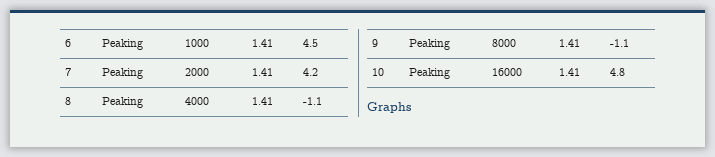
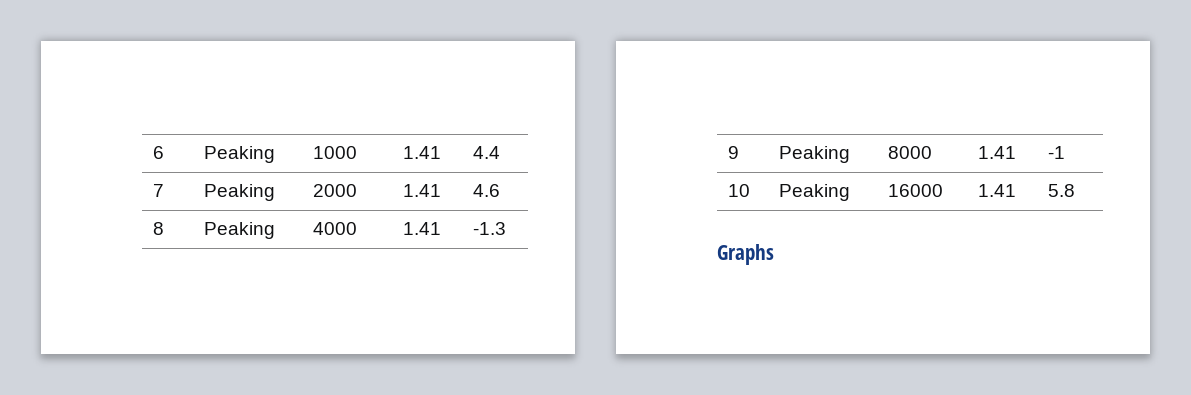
- 6 | Peaking | 1000 | 1.41 | 4.5
+ 6 | Peaking | 1000 | 1.41 | 4.4
- 7 | Peaking | 2000 | 1.41 | 4.2
+ 7 | Peaking | 2000 | 1.41 | 4.6
- 8 | Peaking | 4000 | 1.41 | -1.1
+ 8 | Peaking | 4000 | 1.41 | -1.3
- 9 | Peaking | 8000 | 1.41 | -1.1
+ 9 | Peaking | 8000 | 1.41 | -1
- 10 | Peaking | 16000 | 1.41 | 4.8
+ 10 | Peaking | 16000 | 1.41 | 5.8

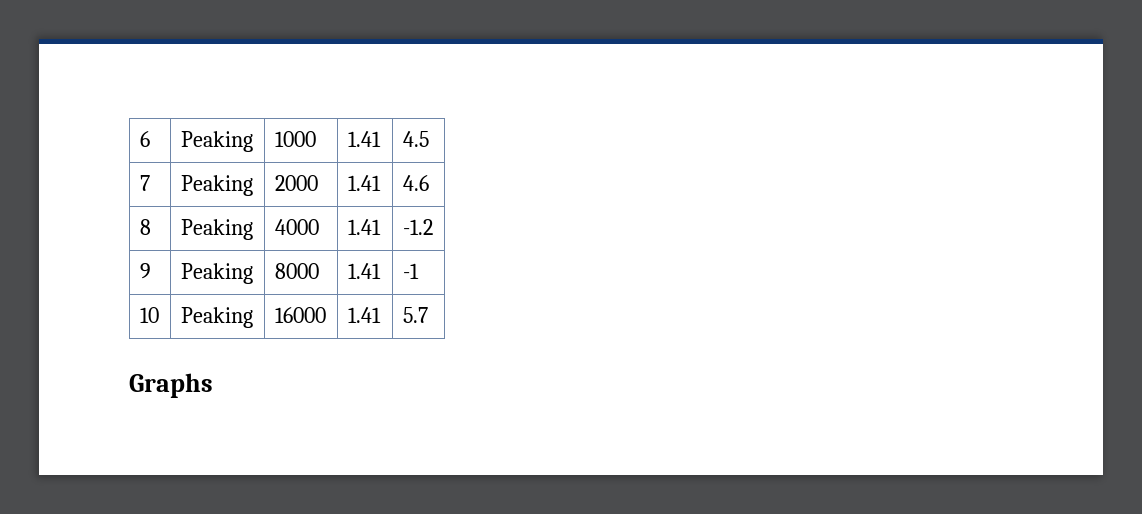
- 6 | Peaking | 1000 | 1.41 | 4.4
+ 6 | Peaking | 1000 | 1.41 | 4.5
- 8 | Peaking | 4000 | 1.41 | -1.3
+ 8 | Peaking | 4000 | 1.41 | -1.2
- 10 | Peaking | 16000 | 1.41 | 5.8
+ 10 | Peaking | 16000 | 1.41 | 5.7

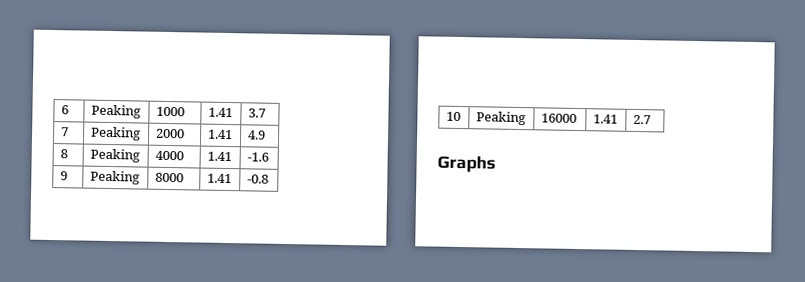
- 6 | Peaking | 1000 | 1.41 | 4.5
+ 6 | Peaking | 1000 | 1.41 | 3.7
- 7 | Peaking | 2000 | 1.41 | 4.6
+ 7 | Peaking | 2000 | 1.41 | 4.9
- 8 | Peaking | 4000 | 1.41 | -1.2
+ 8 | Peaking | 4000 | 1.41 | -1.6
- 9 | Peaking | 8000 | 1.41 | -1
+ 9 | Peaking | 8000 | 1.41 | -0.8
- 10 | Peaking | 16000 | 1.41 | 5.7
+ 10 | Peaking | 16000 | 1.41 | 2.7

